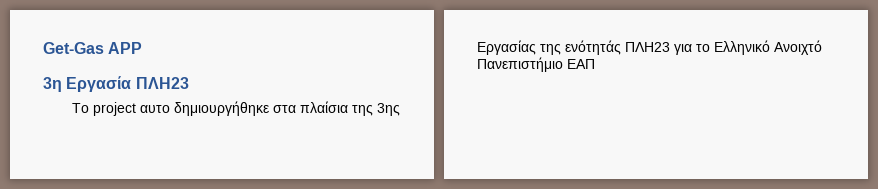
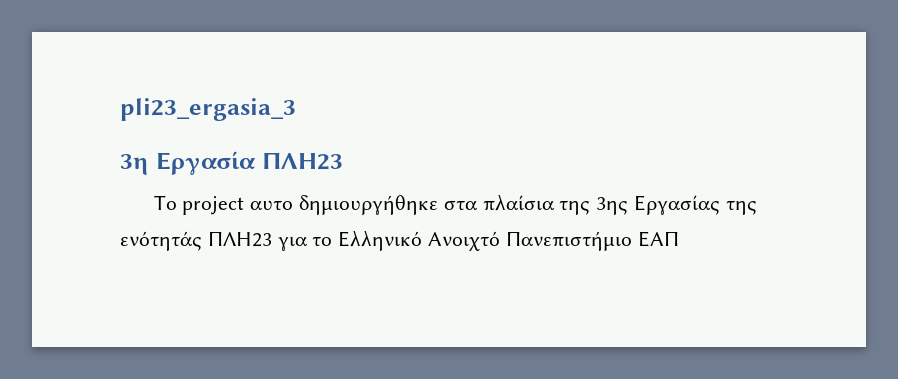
- Get-Gas APP
+ pli23_ergasia_3

